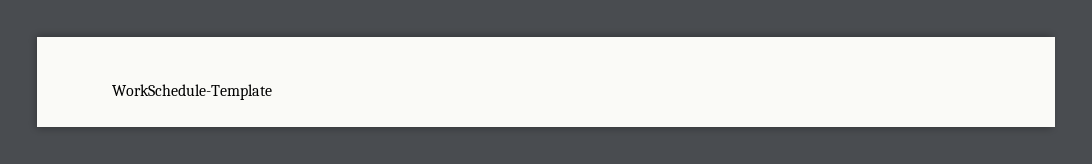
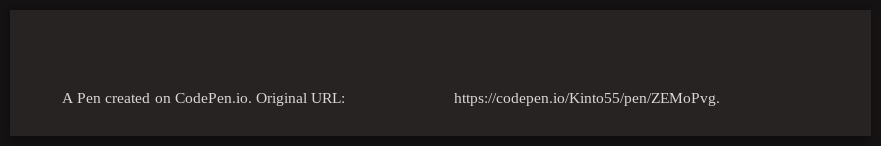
- WorkSchedule-Template
+ A Pen created on CodePen.io. Original URL: https://codepen.io/Kinto55/pen/ZEMoPvg.

